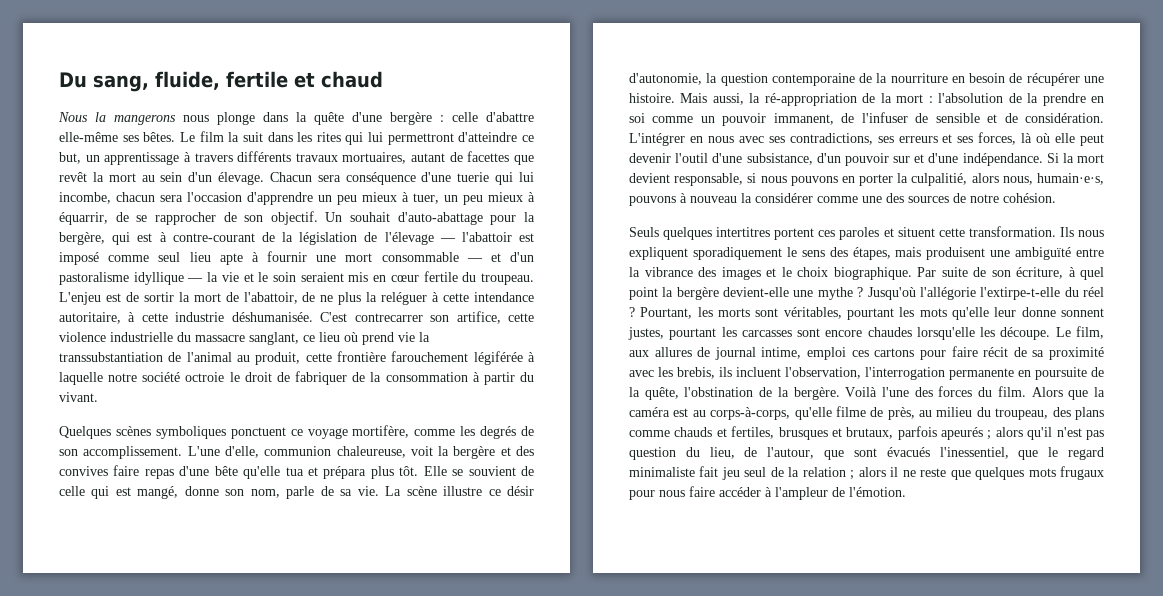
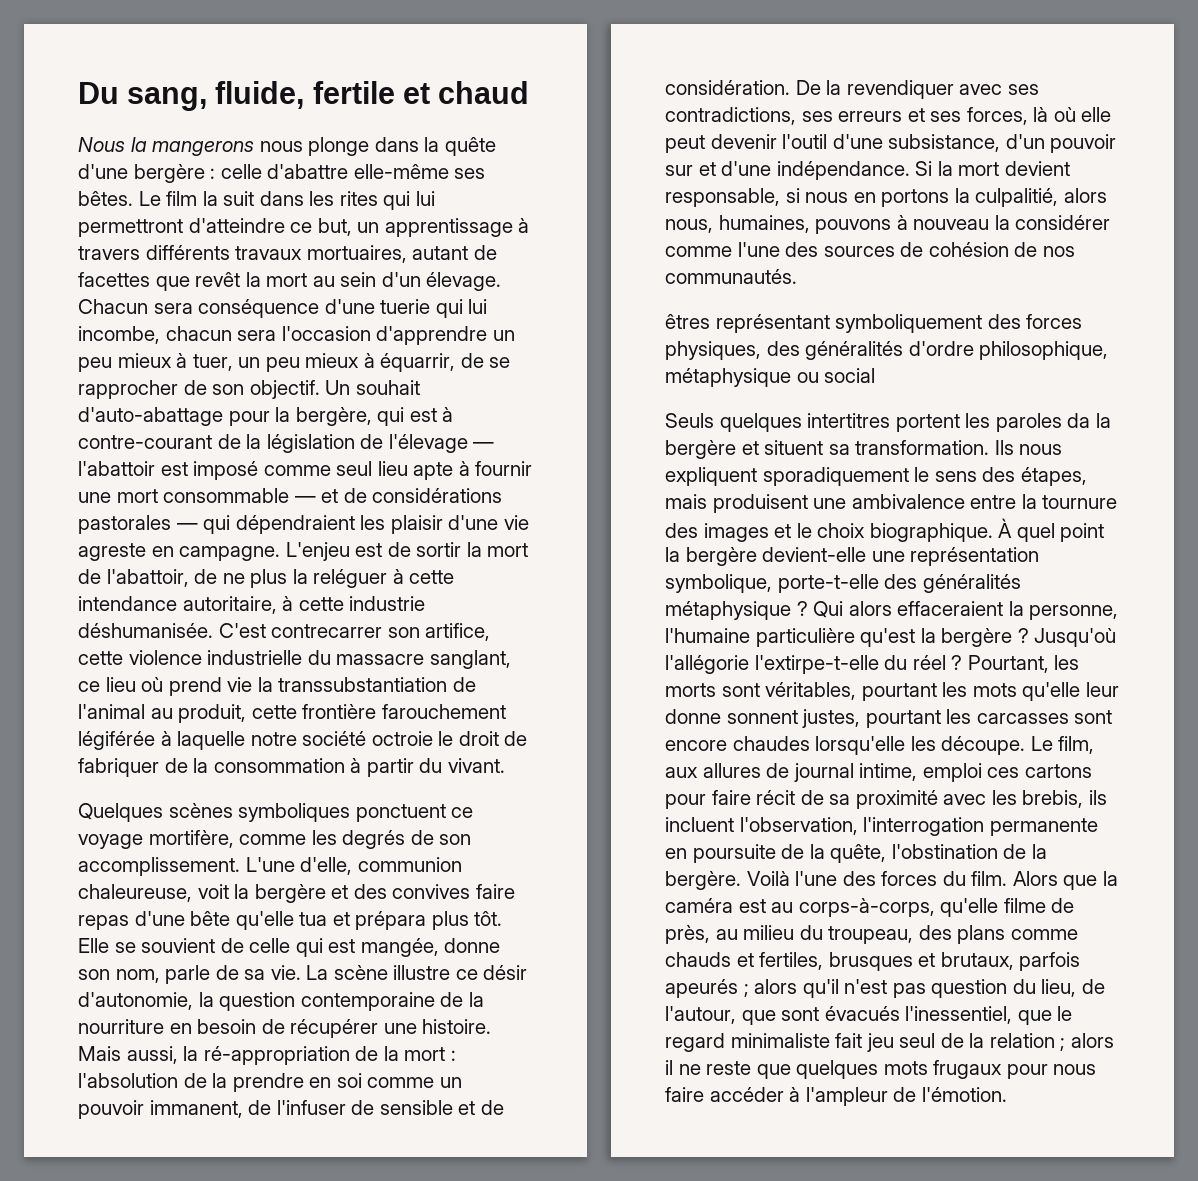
- Un souhait d'auto-abattage pour la bergère, qui est à contre-courant de la législation de l'élevage — l'abattoir est imposé comme seul lieu apte à fournir une mort consommable — et d'un pastoralisme idyllique — la vie et le soin seraient mis en cœur fertile du troupeau.
+ Un souhait d'auto-abattage pour la bergère, qui est à contre-courant de la législation de l'élevage — l'abattoir est imposé comme seul lieu apte à fournir une mort consommable — et de considérations pastorales — qui dépendraient les plaisir d'une vie agreste en campagne.
- Elle se souvient de celle qui est mangé, donne son nom, parle de sa vie.
+ Elle se souvient de celle qui est mangée, donne son nom, parle de sa vie.
- L'intégrer en nous avec ses contradictions, ses erreurs et ses forces, là où elle peut devenir l'outil d'une subsistance, d'un pouvoir sur et d'une indépendance.
+ De la revendiquer avec ses contradictions, ses erreurs et ses forces, là où elle peut devenir l'outil d'une subsistance, d'un pouvoir sur et d'une indépendance.
- Si la mort devient responsable, si nous pouvons en porter la culpalitié, alors nous, humain·e·s, pouvons à nouveau la considérer comme une des sources de notre cohésion.
+ Si la mort devient responsable, si nous en portons la culpalitié, alors nous, humaines, pouvons à nouveau la considérer comme l'une des sources de cohésion de nos communautés.
+ êtres représentant symboliquement des forces physiques, des généralités d'ordre philosophique, métaphysique ou social
- Seuls quelques intertitres portent ces paroles et situent cette transformation.
+ Seuls quelques intertitres portent les paroles da la bergère et situent sa transformation.
- Ils nous expliquent sporadiquement le sens des étapes, mais produisent une ambiguïté entre la vibrance des images et le choix biographique.
+ Ils nous expliquent sporadiquement le sens des étapes, mais produisent une ambivalence entre la tournure des images et le choix biographique.
- Par suite de son écriture, à quel point la bergère devient-elle une mythe ?
+ À quel point la bergère devient-elle une représentation symbolique, porte-t-elle des généralités métaphysique ? Qui alors effaceraient la personne, l'humaine particulière qu'est la bergère ?

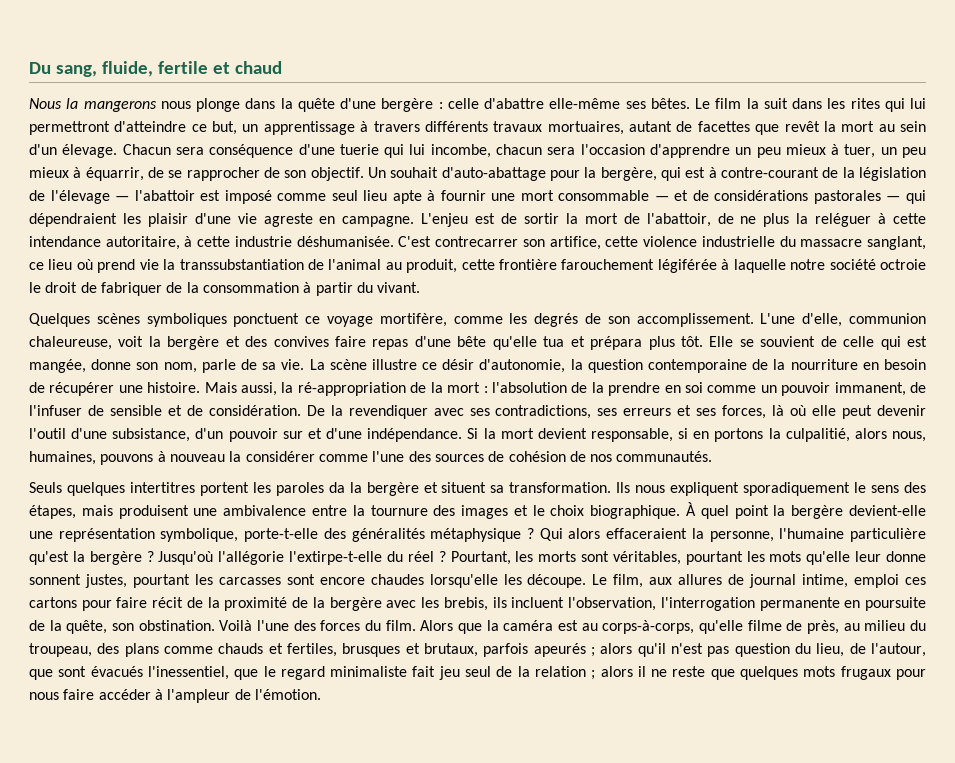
- Si la mort devient responsable, si nous en portons la culpalitié, alors nous, humaines, pouvons à nouveau la considérer comme l'une des sources de cohésion de nos communautés.
+ Si la mort devient responsable, si en portons la culpalitié, alors nous, humaines, pouvons à nouveau la considérer comme l'une des sources de cohésion de nos communautés.
- êtres représentant symboliquement des forces physiques, des généralités d'ordre philosophique, métaphysique ou social
- Le film, aux allures de journal intime, emploi ces cartons pour faire récit de sa proximité avec les brebis, ils incluent l'observation, l'interrogation permanente en poursuite de la quête, l'obstination de la bergère.
+ Le film, aux allures de journal intime, emploi ces cartons pour faire récit de la proximité de la bergère avec les brebis, ils incluent l'observation, l'interrogation permanente en poursuite de la quête, son obstination.

